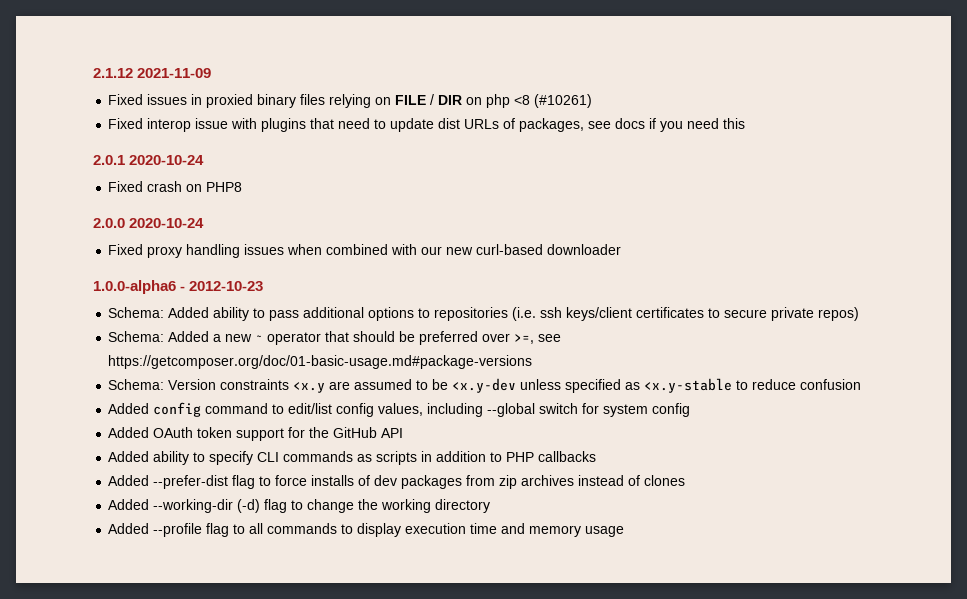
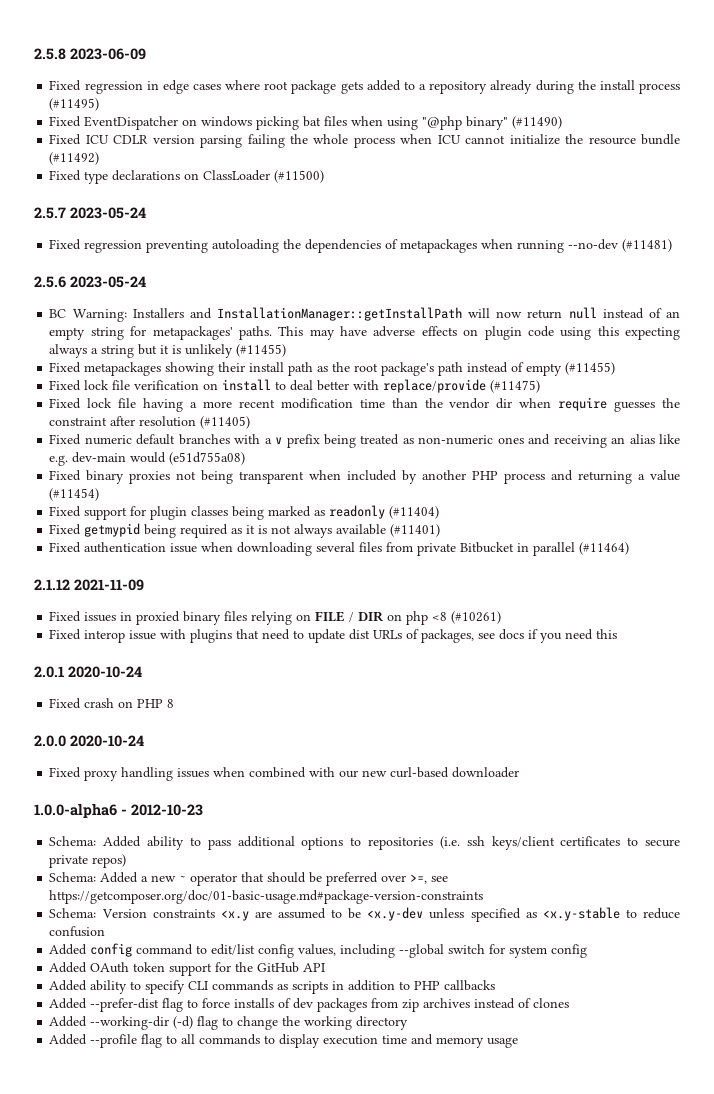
+ 2.5.8 2023-06-09
+ Fixed regression in edge cases where root package gets added to a repository already during the install process (#11495)
+ Fixed EventDispatcher on windows picking bat files when using "@php binary" (#11490)
+ Fixed ICU CDLR version parsing failing the whole process when ICU cannot initialize the resource bundle (#11492)
+ Fixed type declarations on ClassLoader (#11500)
+ 2.5.7 2023-05-24
+ Fixed regression preventing autoloading the dependencies of metapackages when running --no-dev (#11481)
+ 2.5.6 2023-05-24
+ BC Warning: Installers and InstallationManager::getInstallPath will now return null instead of an empty string for metapackages' paths. This may have adverse effects on plugin code using this expecting always a string but it is unlikely (#11455)
+ Fixed metapackages showing their install path as the root package's path instead of empty (#11455)
+ Fixed lock file verification on install to deal better with replace/provide (#11475)
+ Fixed lock file having a more recent modification time than the vendor dir when require guesses the constraint after resolution (#11405)
+ Fixed numeric default branches with a v prefix being treated as non-numeric ones and receiving an alias like e.g. dev-main would (e51d755a08)
+ Fixed binary proxies not being transparent when included by another PHP process and returning a value (#11454)
+ Fixed support for plugin classes being marked as readonly (#11404)
+ Fixed getmypid being required as it is not always available (#11401)
+ Fixed authentication issue when downloading several files from private Bitbucket in parallel (#11464)
- Fixed crash on PHP8
+ Fixed crash on PHP 8
- Schema: Added a new ~ operator that should be preferred over >=, see https://getcomposer.org/doc/01-basic-usage.md#package-versions
+ Schema: Added a new ~ operator that should be preferred over >=, see https://getcomposer.org/doc/01-basic-usage.md#package-version-constraints

